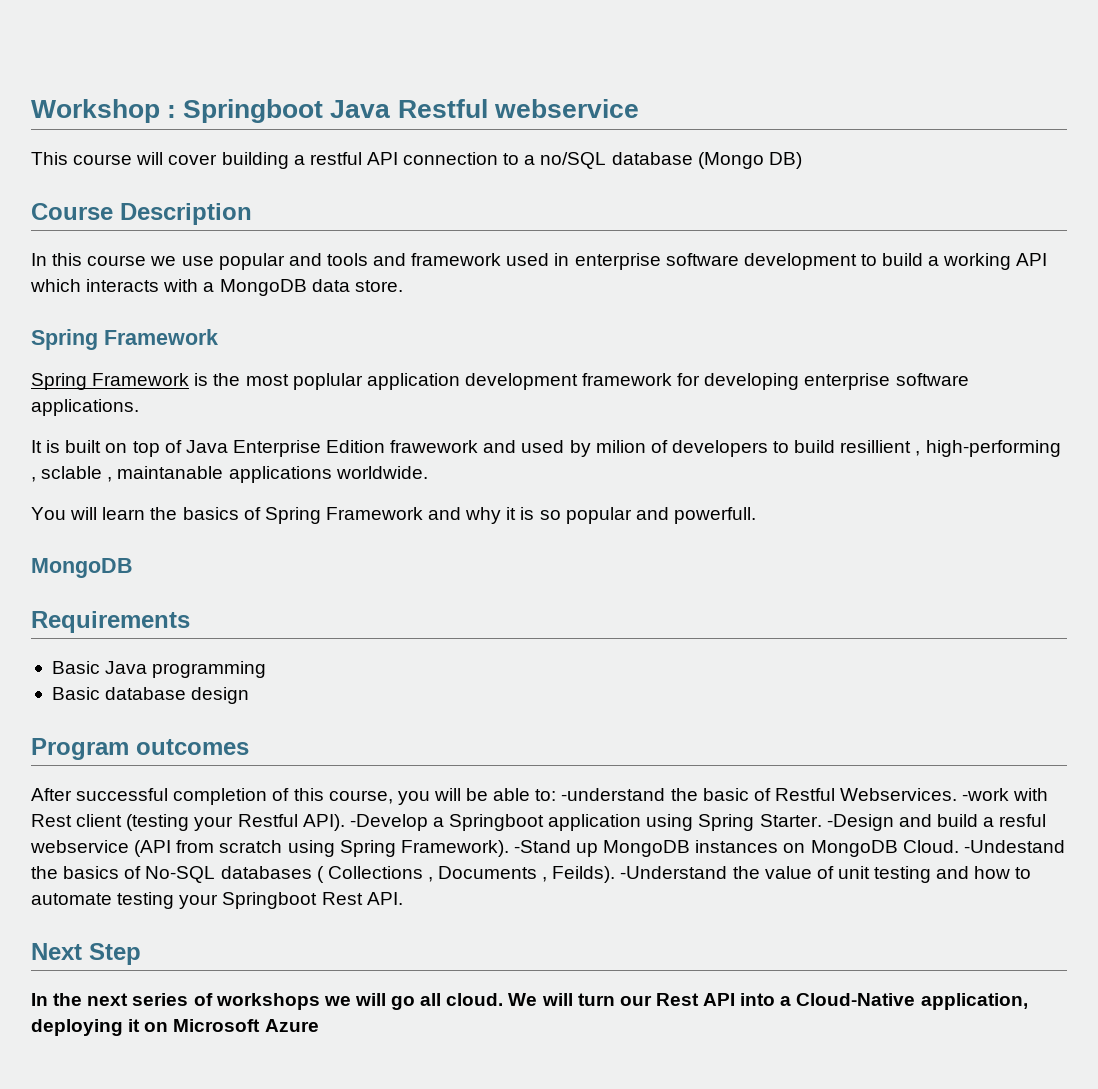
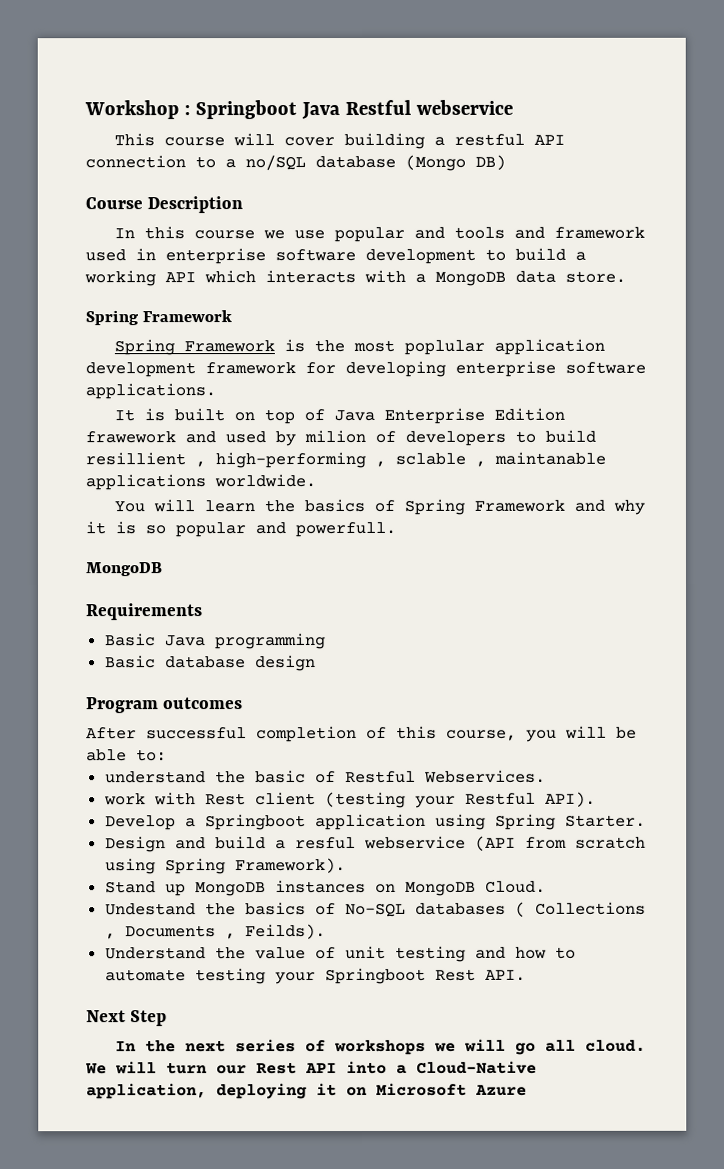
- After successful completion of this course, you will be able to: -understand the basic of Restful Webservices. -work with Rest client (testing your Restful API). -Develop a Springboot application using Spring Starter. -Design and build a resful webservice (API from scratch using Spring Framework). -Stand up MongoDB instances on MongoDB Cloud. -Undestand the basics of No-SQL databases ( Collections , Documents , Feilds). -Understand the value of unit testing and how to automate testing your Springboot Rest API.
+ After successful completion of this course, you will be able to:
+ understand the basic of Restful Webservices.
+ work with Rest client (testing your Restful API).
+ Develop a Springboot application using Spring Starter.
+ Design and build a resful webservice (API from scratch using Spring Framework).
+ Stand up MongoDB instances on MongoDB Cloud.
+ Undestand the basics of No-SQL databases ( Collections , Documents , Feilds).
+ Understand the value of unit testing and how to automate testing your Springboot Rest API.

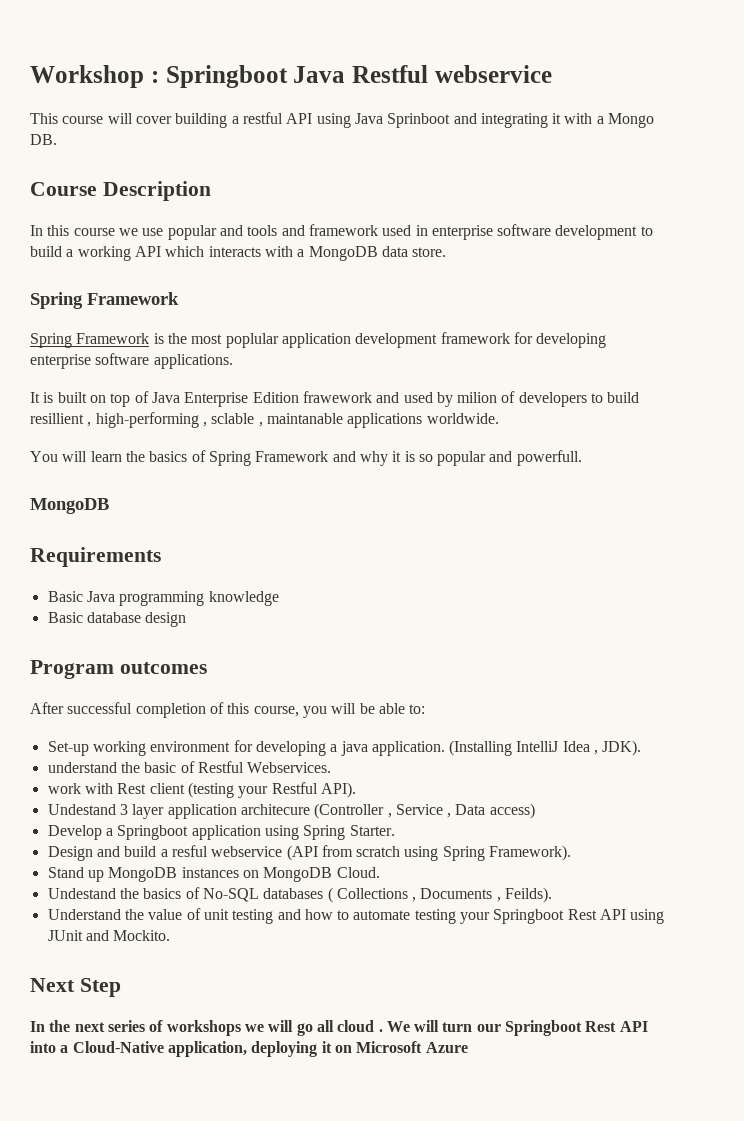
- This course will cover building a restful API connection to a no/SQL database (Mongo DB)
+ This course will cover building a restful API using Java Sprinboot and integrating it with a Mongo DB.
- Basic Java programming
+ Basic Java programming knowledge
+ Set-up working environment for developing a java application. (Installing IntelliJ Idea , JDK).
+ Undestand 3 layer application architecure (Controller , Service , Data access)
- Understand the value of unit testing and how to automate testing your Springboot Rest API.
+ Understand the value of unit testing and how to automate testing your Springboot Rest API using JUnit and Mockito.
- In the next series of workshops we will go all cloud.
+ In the next series of workshops we will go all cloud .
- We will turn our Rest API into a Cloud-Native application, deploying it on Microsoft Azure
+ We will turn our Springboot Rest API into a Cloud-Native application, deploying it on Microsoft Azure

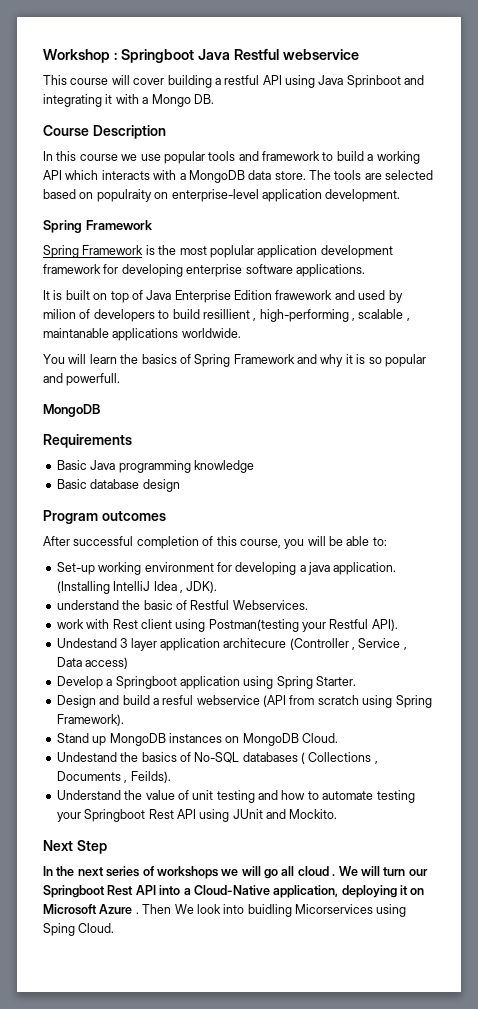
- In this course we use popular and tools and framework used in enterprise software development to build a working API which interacts with a MongoDB data store.
+ In this course we use popular tools and framework to build a working API which interacts with a MongoDB data store. The tools are selected based on populraity on enterprise-level application development.
- It is built on top of Java Enterprise Edition frawework and used by milion of developers to build resillient , high-performing , sclable , maintanable applications worldwide.
+ It is built on top of Java Enterprise Edition frawework and used by milion of developers to build resillient , high-performing , scalable , maintanable applications worldwide.
- work with Rest client (testing your Restful API).
+ work with Rest client using Postman(testing your Restful API).
- We will turn our Springboot Rest API into a Cloud-Native application, deploying it on Microsoft Azure
+ We will turn our Springboot Rest API into a Cloud-Native application, deploying it on Microsoft Azure . Then We look into buidling Micorservices using Sping Cloud.

